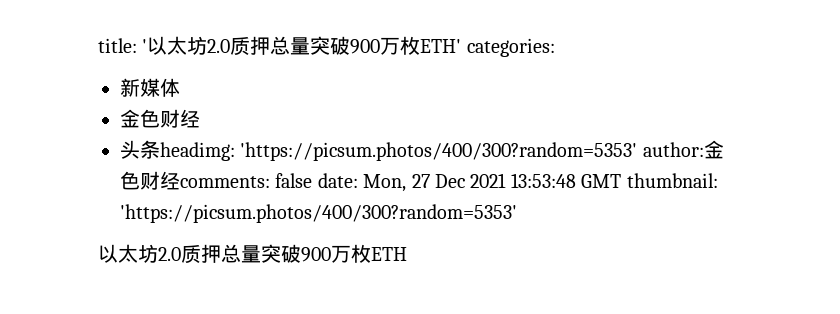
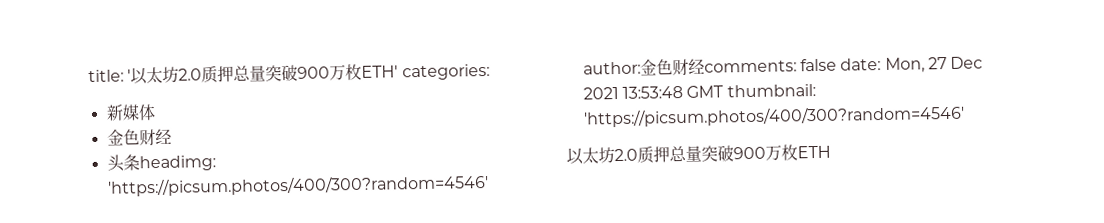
- 头条headimg: 'https://picsum.photos/400/300?random=5353' author:金色财经comments: false date: Mon, 27 Dec 2021 13:53:48 GMT thumbnail: 'https://picsum.photos/400/300?random=5353'
+ 头条headimg: 'https://picsum.photos/400/300?random=4546' author:金色财经comments: false date: Mon, 27 Dec 2021 13:53:48 GMT thumbnail: 'https://picsum.photos/400/300?random=4546'

